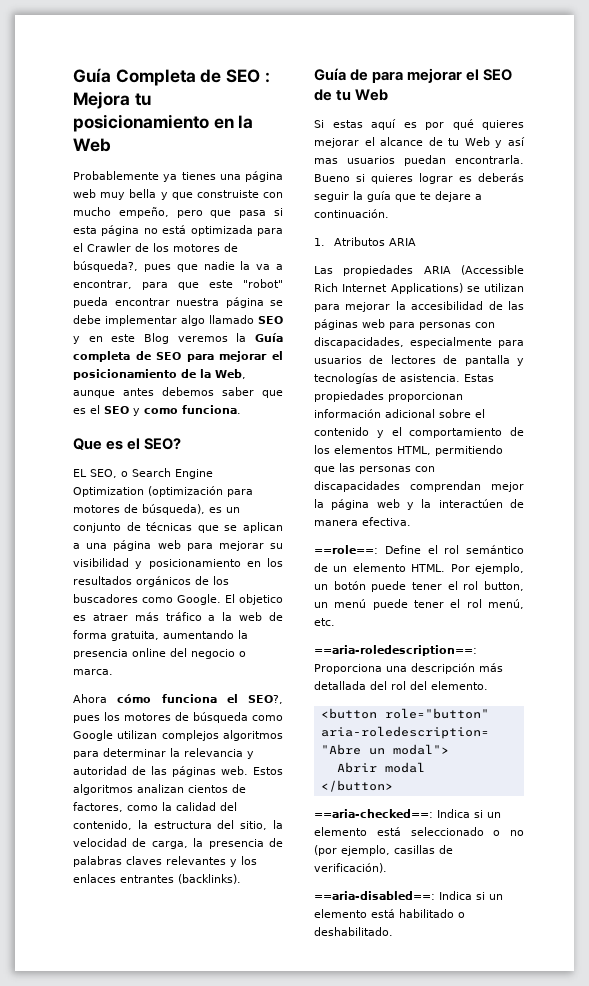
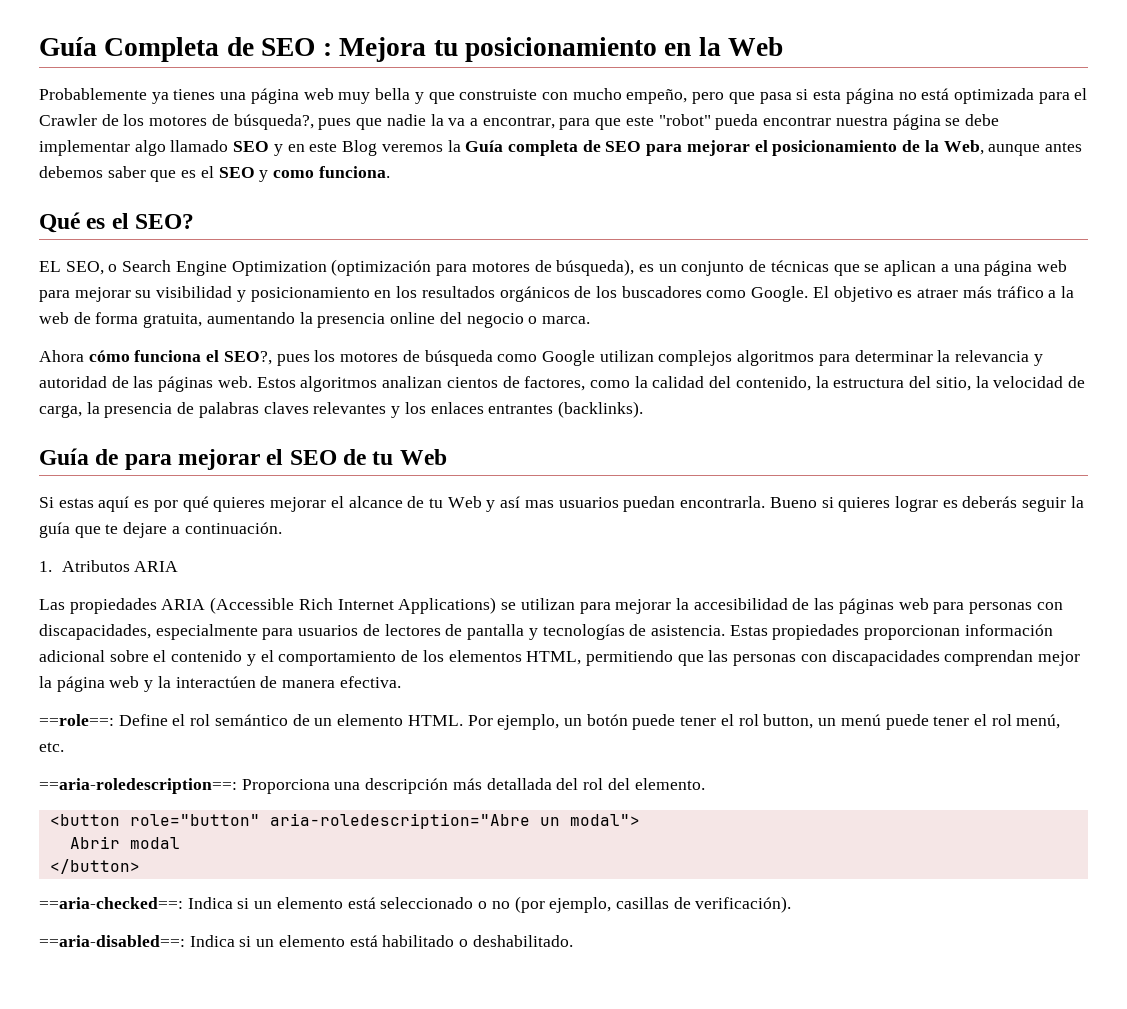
- Que es el SEO?
+ Qué es el SEO?
- El objetico es atraer más tráfico a la web de forma gratuita, aumentando la presencia online del negocio o marca.
+ El objetivo es atraer más tráfico a la web de forma gratuita, aumentando la presencia online del negocio o marca.

